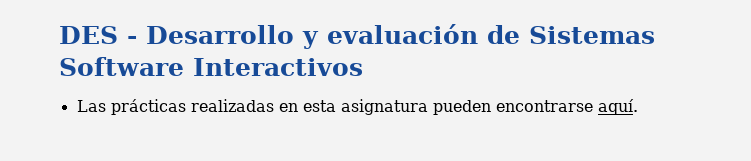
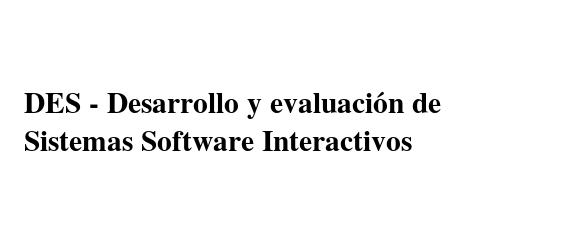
- Las prácticas realizadas en esta asignatura pueden encontrarse aquí.

